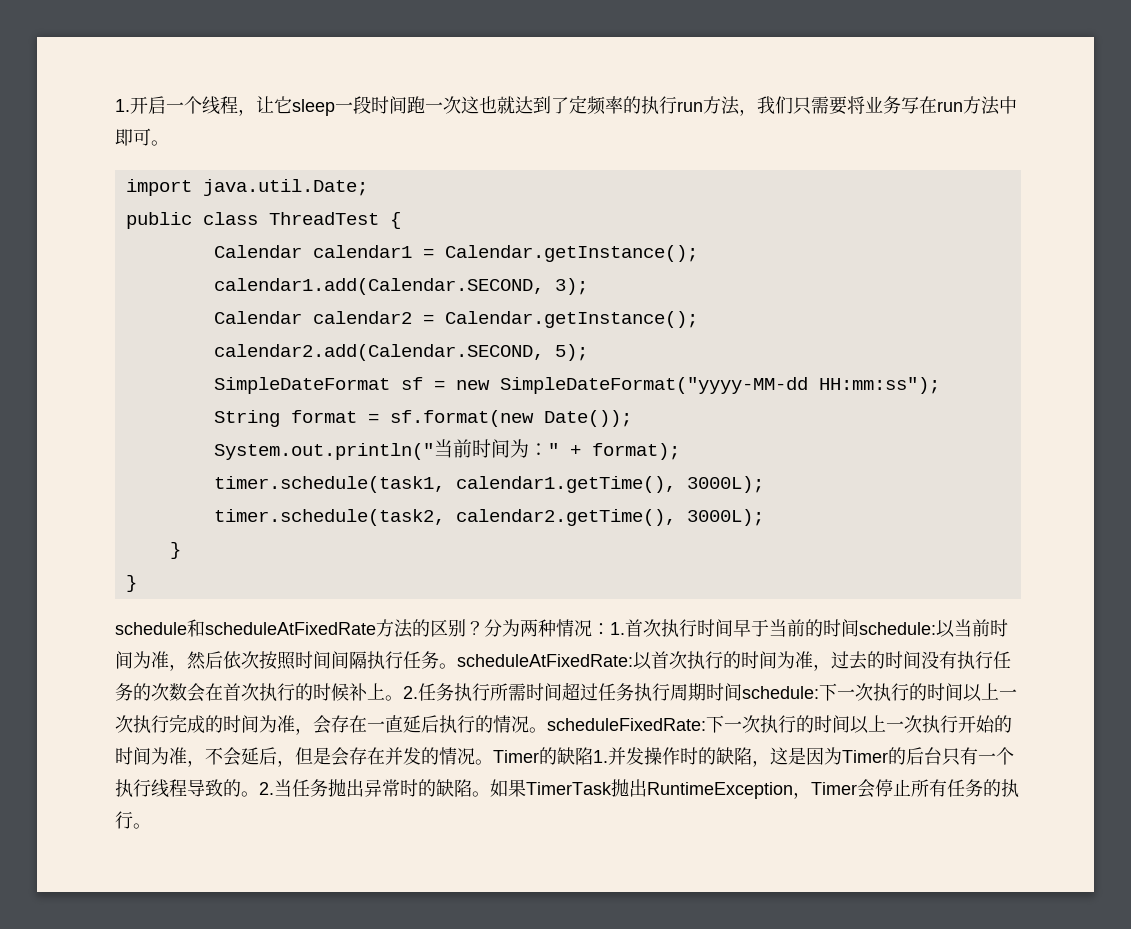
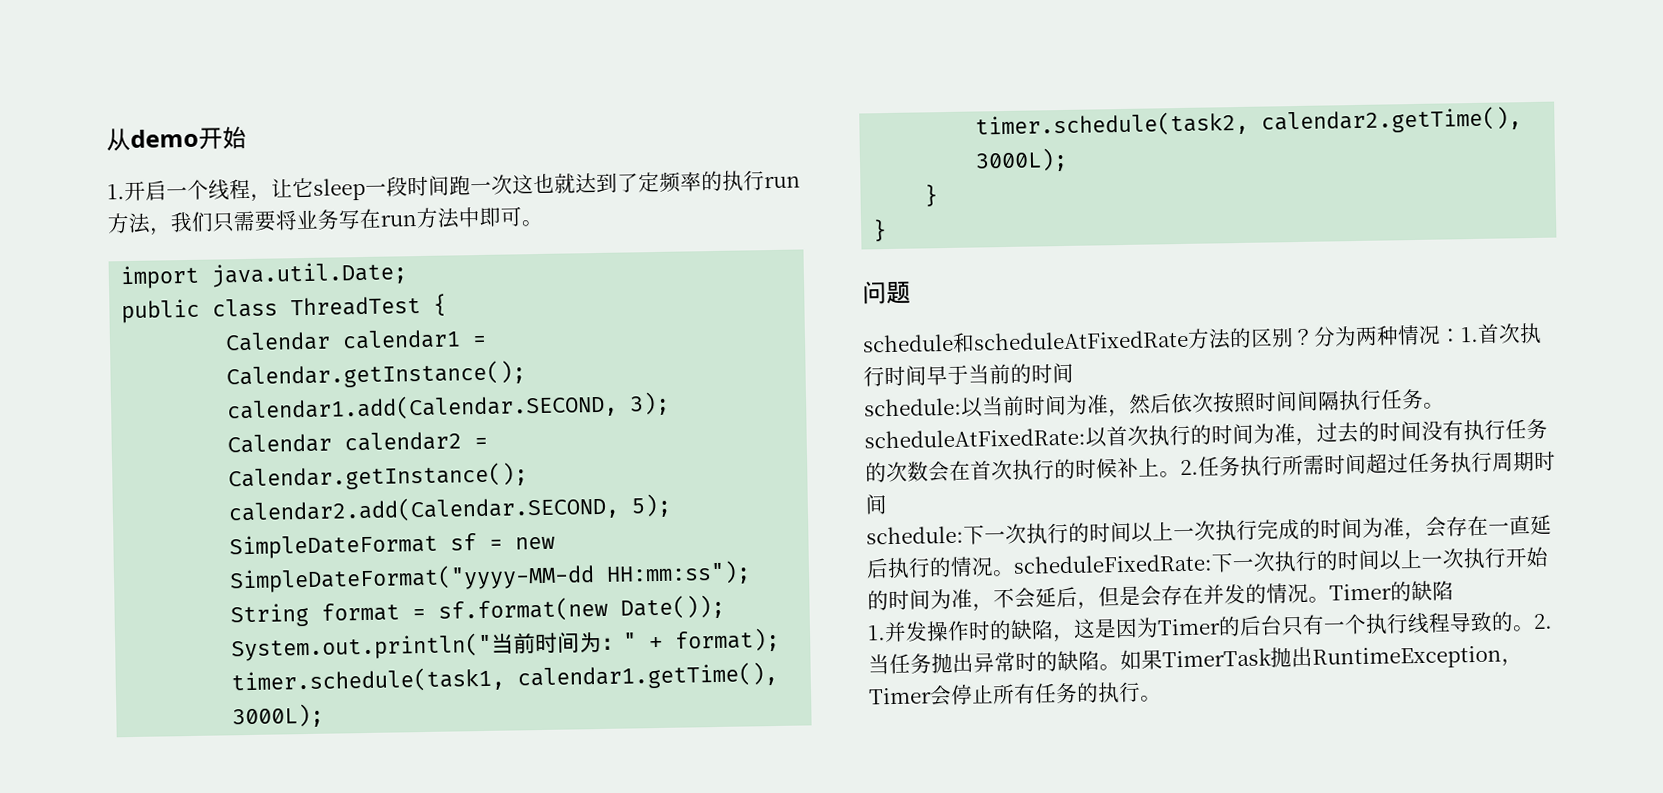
+ 从demo开始
+ 问题
- 分为两种情况：1.首次执行时间早于当前的时间schedule:以当前时间为准，然后依次按照时间间隔执行任务。scheduleAtFixedRate:以首次执行的时间为准，过去的时间没有执行任务的次数会在首次执行的时候补上。
+ 分为两种情况：1.首次执行时间早于当前的时间
+ schedule:以当前时间为准，然后依次按照时间间隔执行任务。scheduleAtFixedRate:以首次执行的时间为准，过去的时间没有执行任务的次数会在首次执行的时候补上。
- 2.任务执行所需时间超过任务执行周期时间schedule:下一次执行的时间以上一次执行完成的时间为准，会存在一直延后执行的情况。scheduleFixedRate:下一次执行的时间以上一次执行开始的时间为准，不会延后，但是会存在并发的情况。
+ 2.任务执行所需时间超过任务执行周期时间
+ schedule:下一次执行的时间以上一次执行完成的时间为准，会存在一直延后执行的情况。scheduleFixedRate:下一次执行的时间以上一次执行开始的时间为准，不会延后，但是会存在并发的情况。
- Timer的缺陷1.并发操作时的缺陷，这是因为Timer的后台只有一个执行线程导致的。
+ Timer的缺陷
+ 1.并发操作时的缺陷，这是因为Timer的后台只有一个执行线程导致的。

